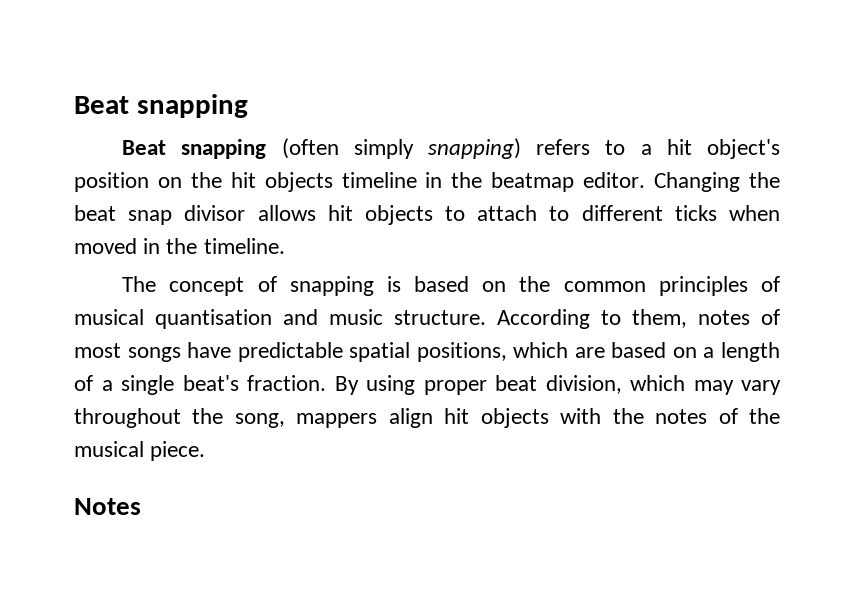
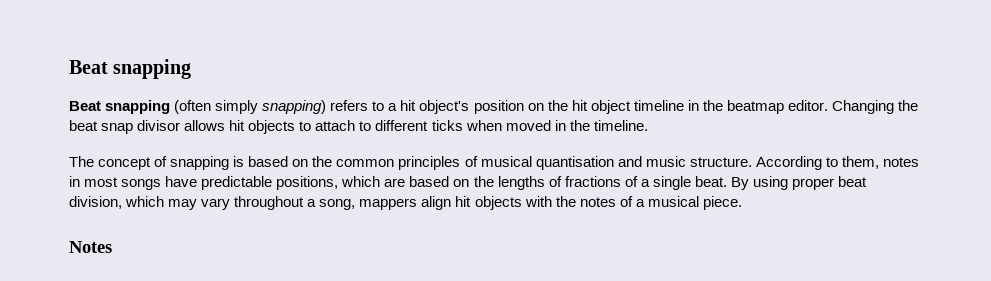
- Beat snapping (often simply snapping) refers to a hit object's position on the hit objects timeline in the beatmap editor.
+ Beat snapping (often simply snapping) refers to a hit object's position on the hit object timeline in the beatmap editor.
- According to them, notes of most songs have predictable spatial positions, which are based on a length of a single beat's fraction.
+ According to them, notes in most songs have predictable positions, which are based on the lengths of fractions of a single beat.
- By using proper beat division, which may vary throughout the song, mappers align hit objects with the notes of the musical piece.
+ By using proper beat division, which may vary throughout a song, mappers align hit objects with the notes of a musical piece.

